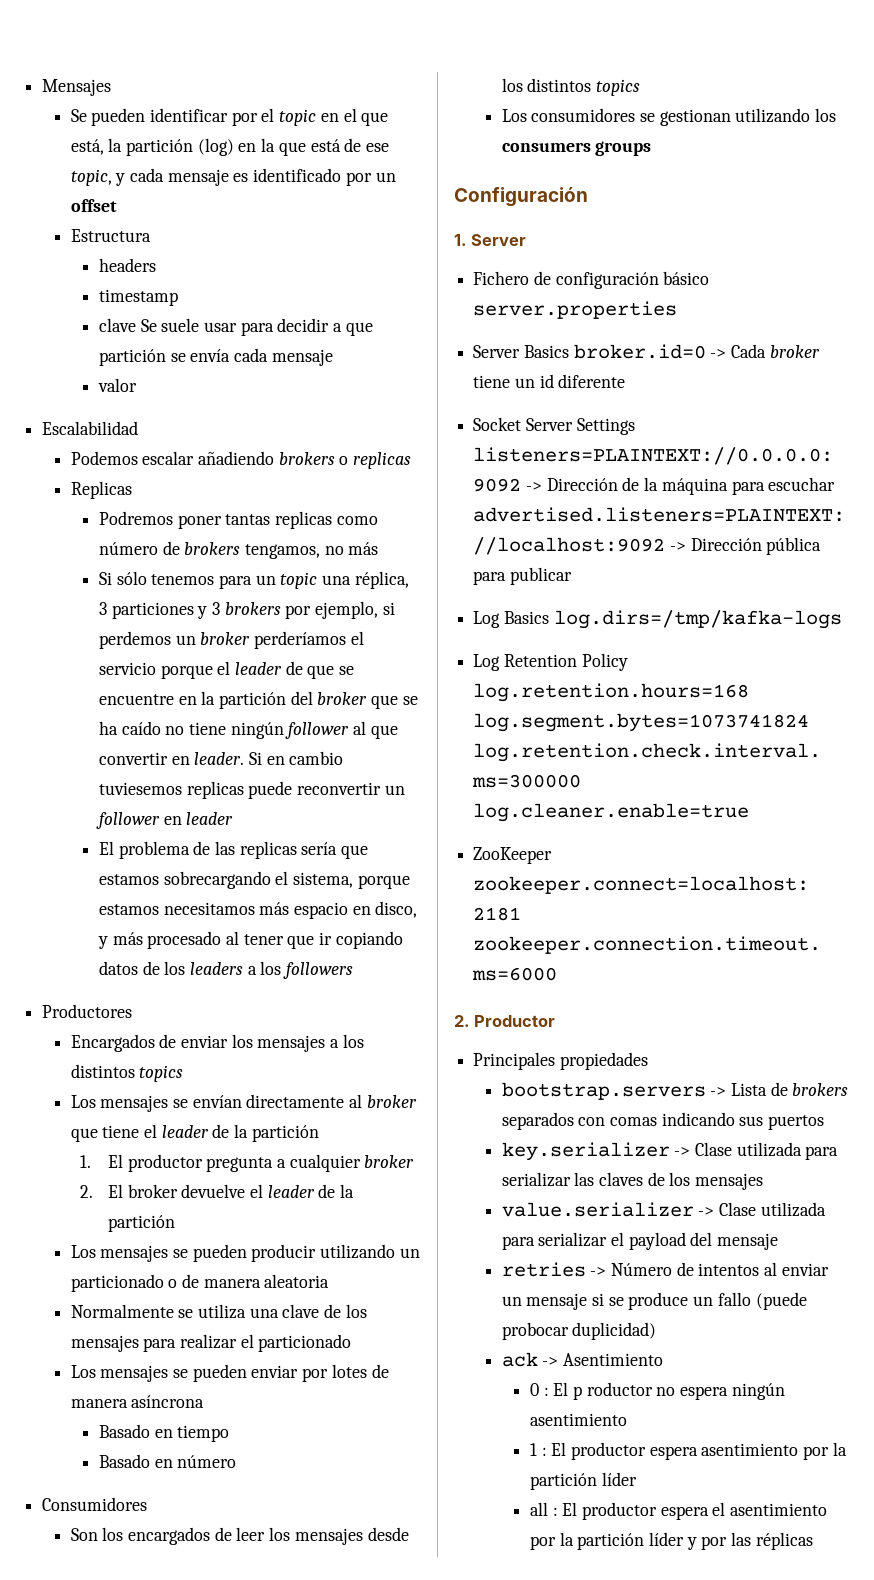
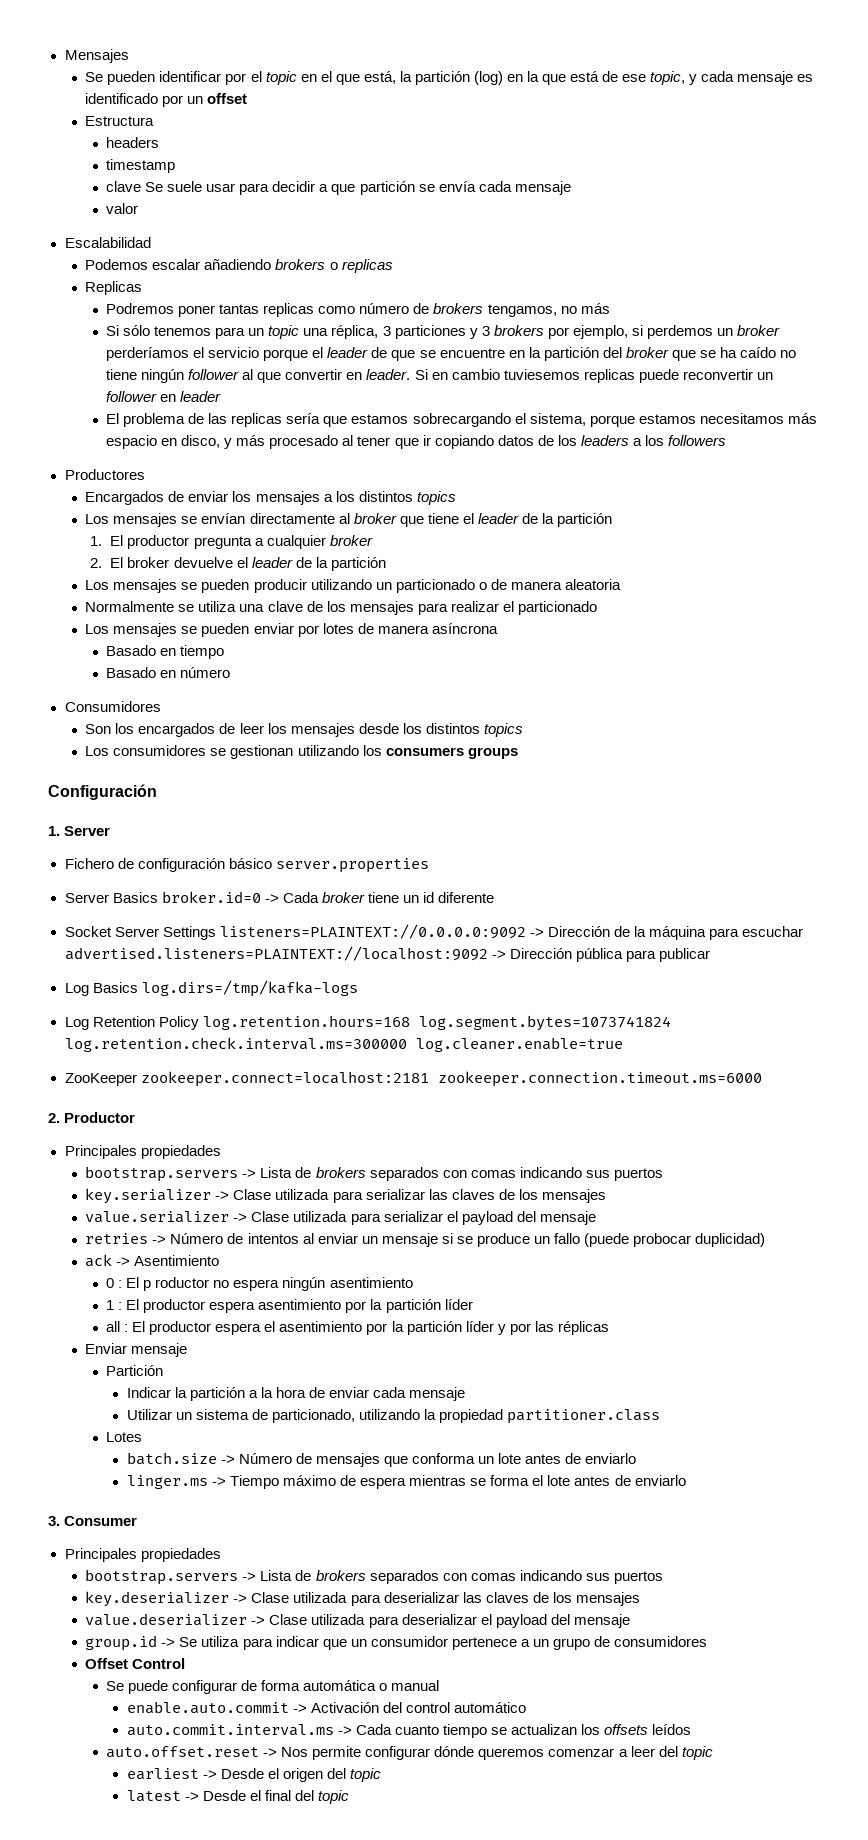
+ Enviar mensaje
+ Partición
+ Indicar la partición a la hora de enviar cada mensaje
+ Utilizar un sistema de particionado, utilizando la propiedad partitioner.class
+ Lotes
+ batch.size -> Número de mensajes que conforma un lote antes de enviarlo
+ linger.ms -> Tiempo máximo de espera mientras se forma el lote antes de enviarlo
+ 3. Consumer
+ Principales propiedades
+ bootstrap.servers -> Lista de brokers separados con comas indicando sus puertos
+ key.deserializer -> Clase utilizada para deserializar las claves de los mensajes
+ value.deserializer -> Clase utilizada para deserializar el payload del mensaje
+ group.id -> Se utiliza para indicar que un consumidor pertenece a un grupo de consumidores
+ Offset Control
+ Se puede configurar de forma automática o manual
+ enable.auto.commit -> Activación del control automático
+ auto.commit.interval.ms -> Cada cuanto tiempo se actualizan los offsets leídos
+ auto.offset.reset -> Nos permite configurar dónde queremos comenzar a leer del topic
+ earliest -> Desde el origen del topic
+ latest -> Desde el final del topic

